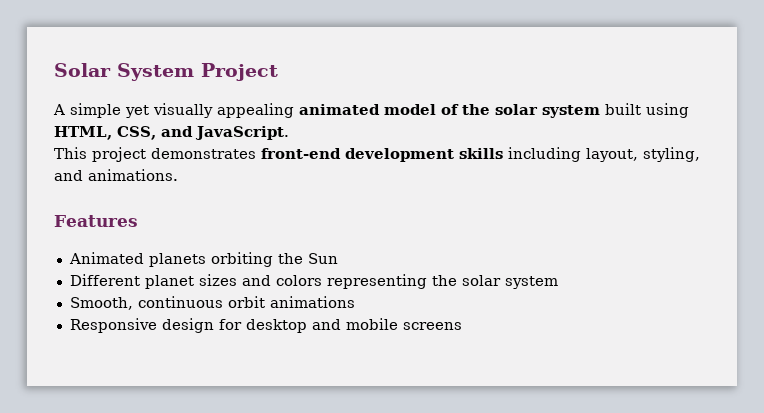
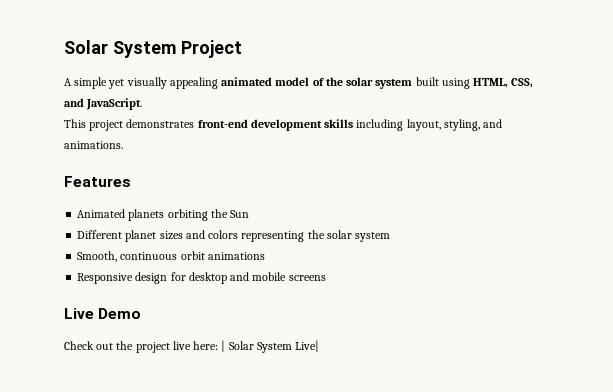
+ Live Demo
+ Check out the project live here: | Solar System Live|

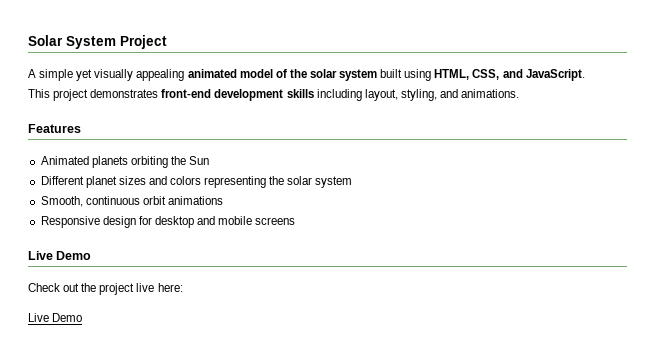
- Check out the project live here: | Solar System Live|
+ Check out the project live here:
+ Live Demo

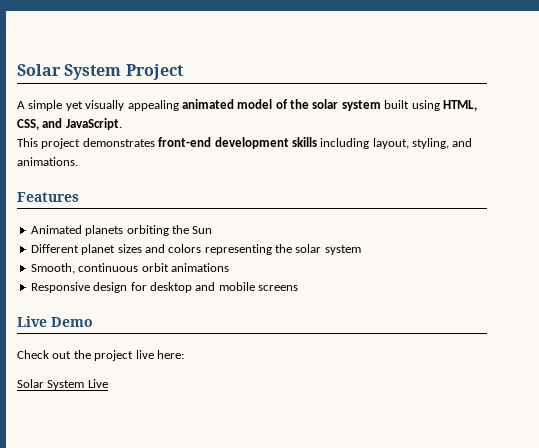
  Check out the project live here:
- Live Demo
+ Solar System Live

